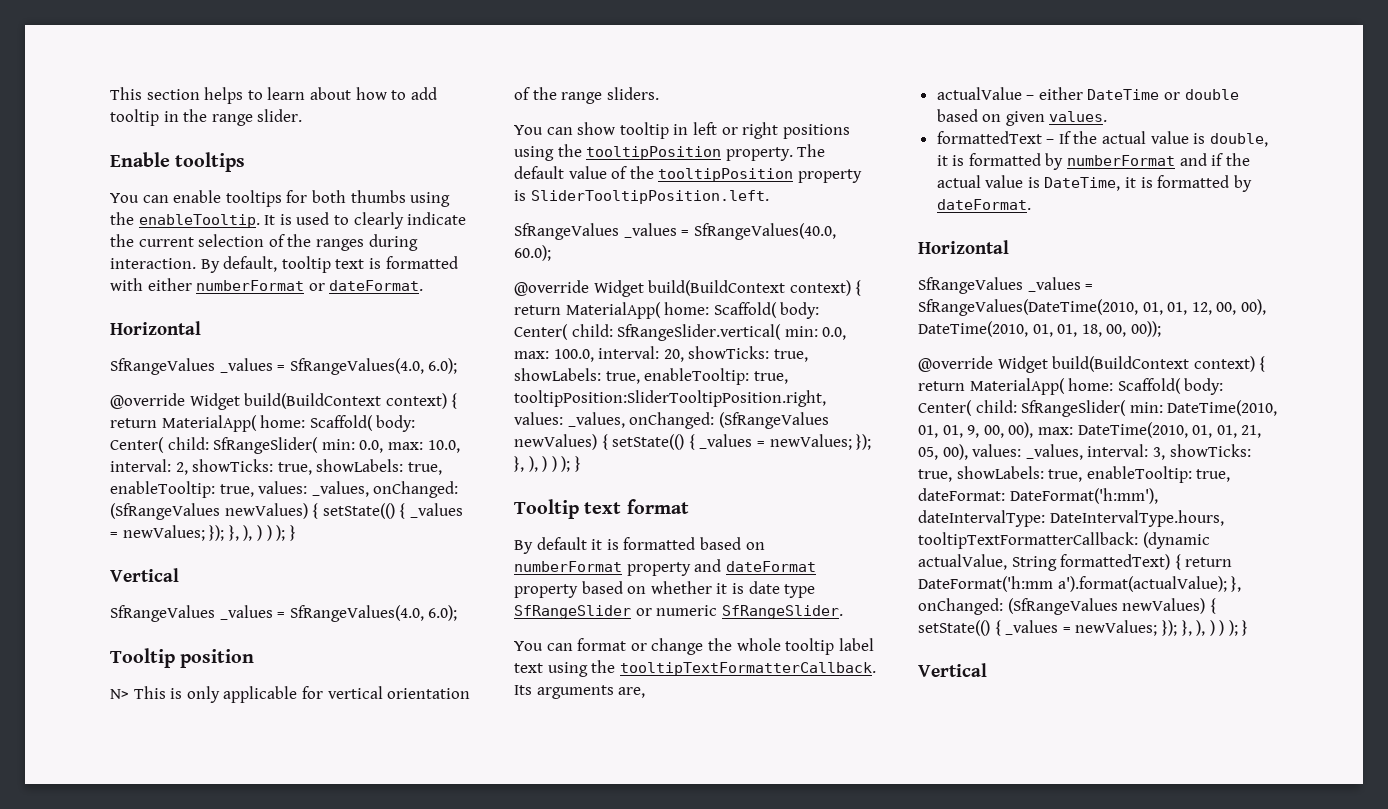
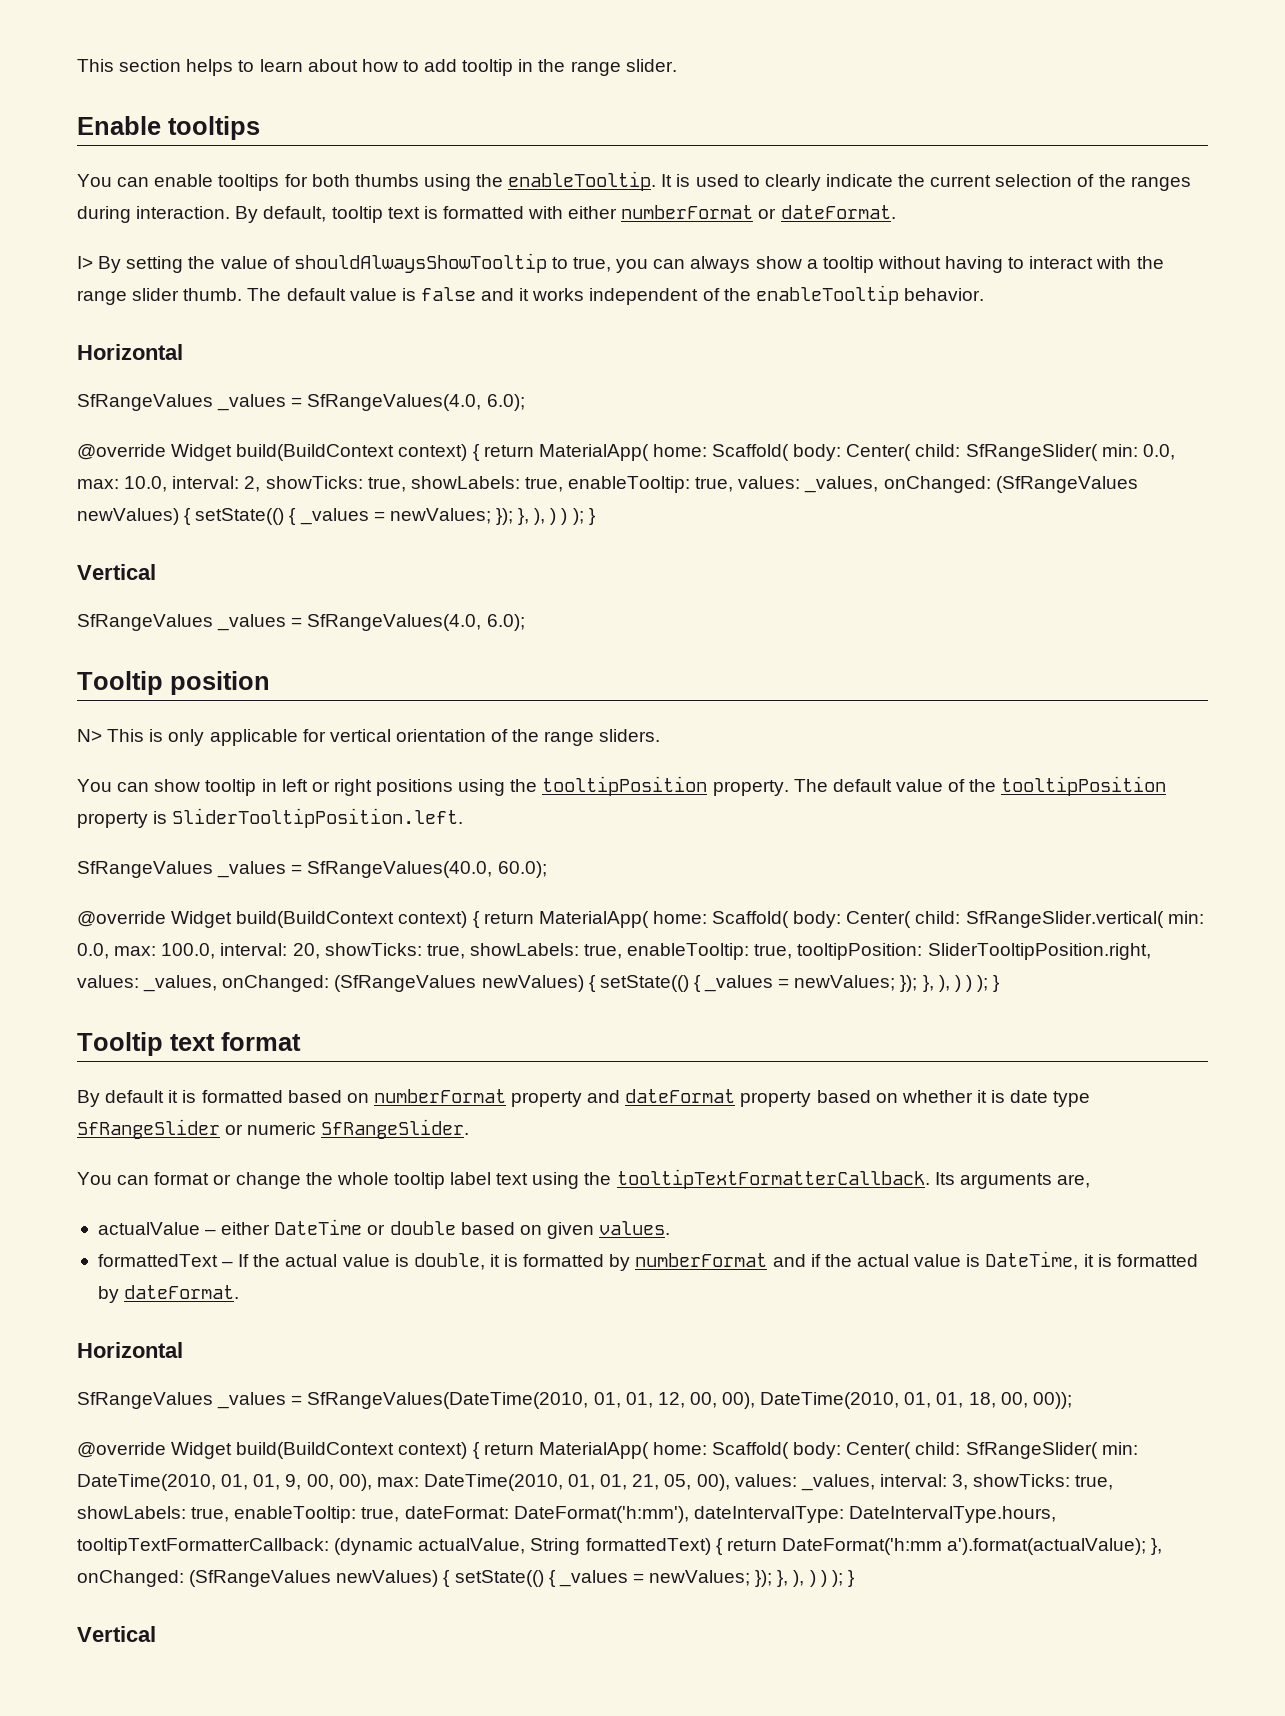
+ I> By setting the value of shouldAlwaysShowTooltip to true, you can always show a tooltip without having to interact with the range slider thumb. The default value is false and it works independent of the enableTooltip behavior.
- @override Widget build(BuildContext context) { return MaterialApp( home: Scaffold( body: Center( child: SfRangeSlider.vertical( min: 0.0, max: 100.0, interval: 20, showTicks: true, showLabels: true, enableTooltip: true, tooltipPosition:SliderTooltipPosition.right, values: _values, onChanged: (SfRangeValues newValues) { setState(() { _values = newValues; }); }, ), ) ) ); }
+ @override Widget build(BuildContext context) { return MaterialApp( home: Scaffold( body: Center( child: SfRangeSlider.vertical( min: 0.0, max: 100.0, interval: 20, showTicks: true, showLabels: true, enableTooltip: true, tooltipPosition: SliderTooltipPosition.right, values: _values, onChanged: (SfRangeValues newValues) { setState(() { _values = newValues; }); }, ), ) ) ); }

